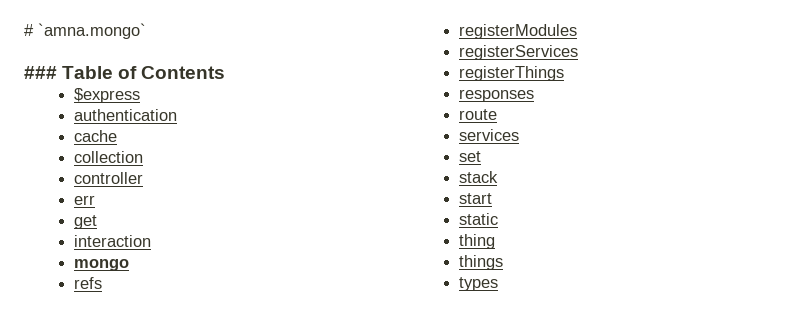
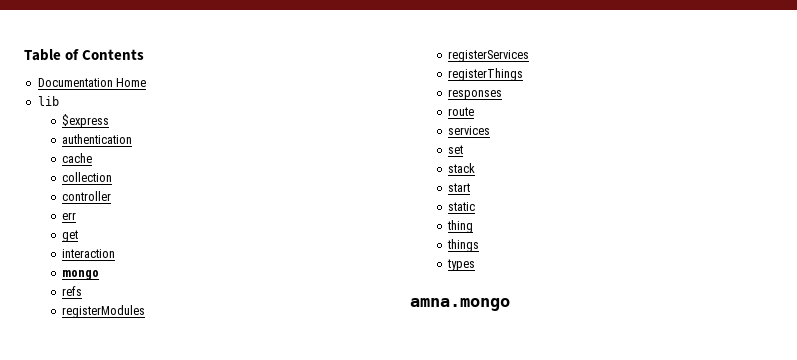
- # `amna.mongo`
- ### Table of Contents
+ Table of Contents
+ Documentation Home
+ lib
+ amna.mongo

